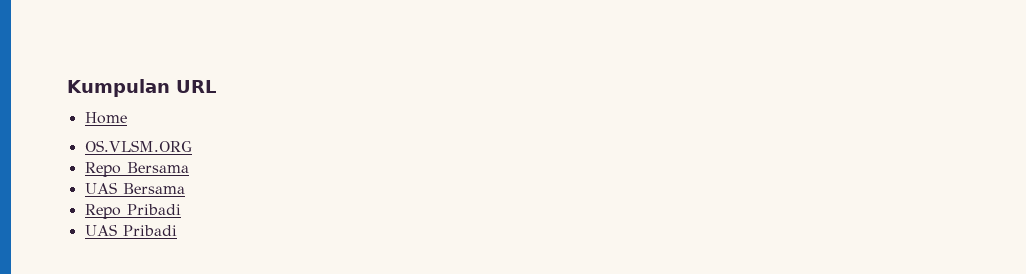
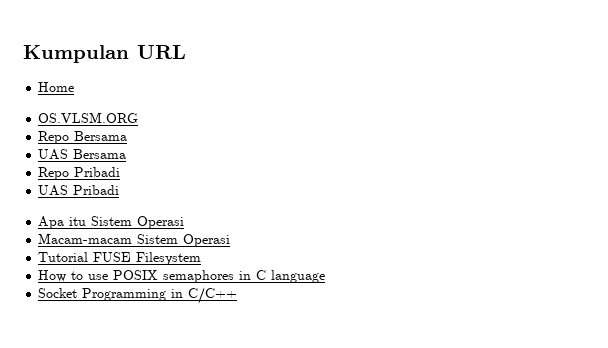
+ Apa itu Sistem Operasi
+ Macam-macam Sistem Operasi
+ Tutorial FUSE Filesystem
+ How to use POSIX semaphores in C language
+ Socket Programming in C/C++

